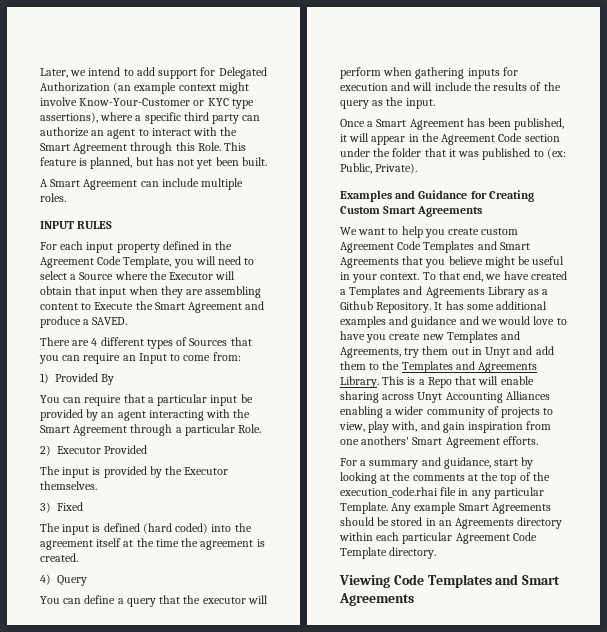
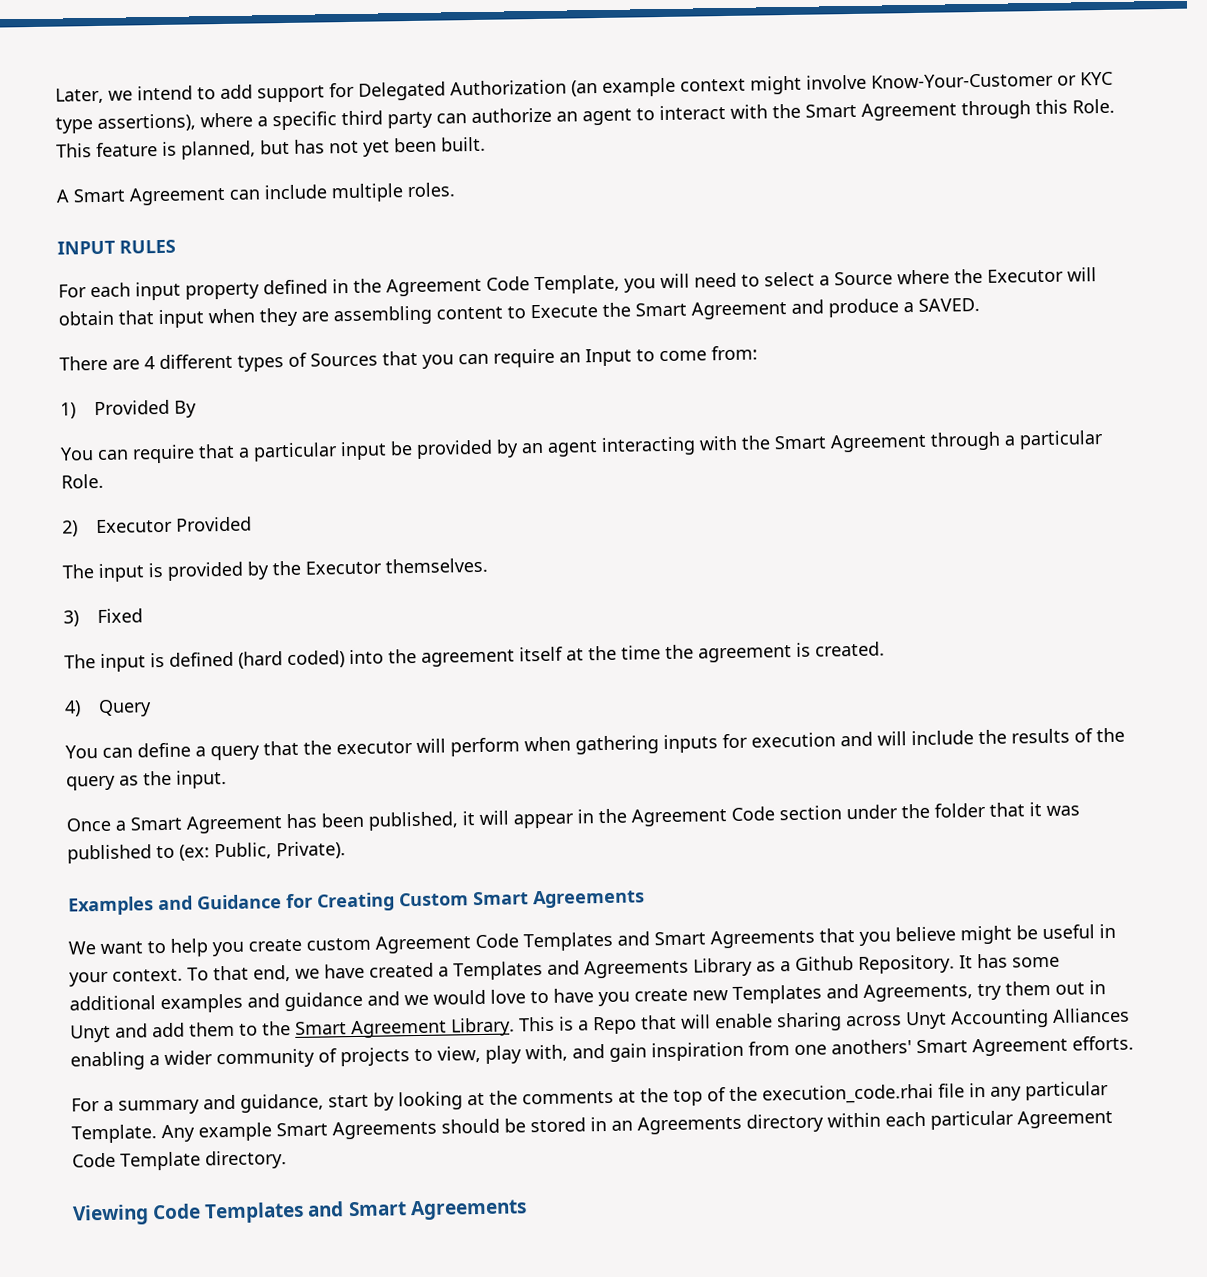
- It has some additional examples and guidance and we would love to have you create new Templates and Agreements, try them out in Unyt and add them to the Templates and Agreements Library.
+ It has some additional examples and guidance and we would love to have you create new Templates and Agreements, try them out in Unyt and add them to the Smart Agreement Library.

